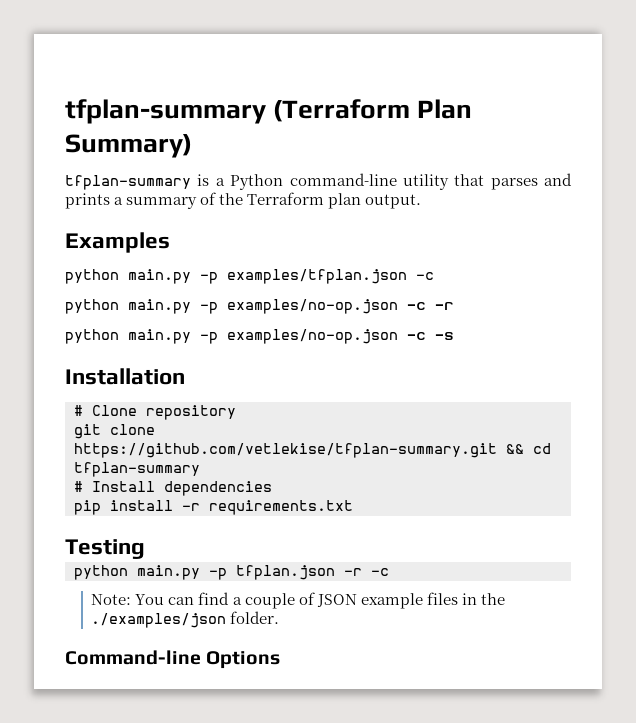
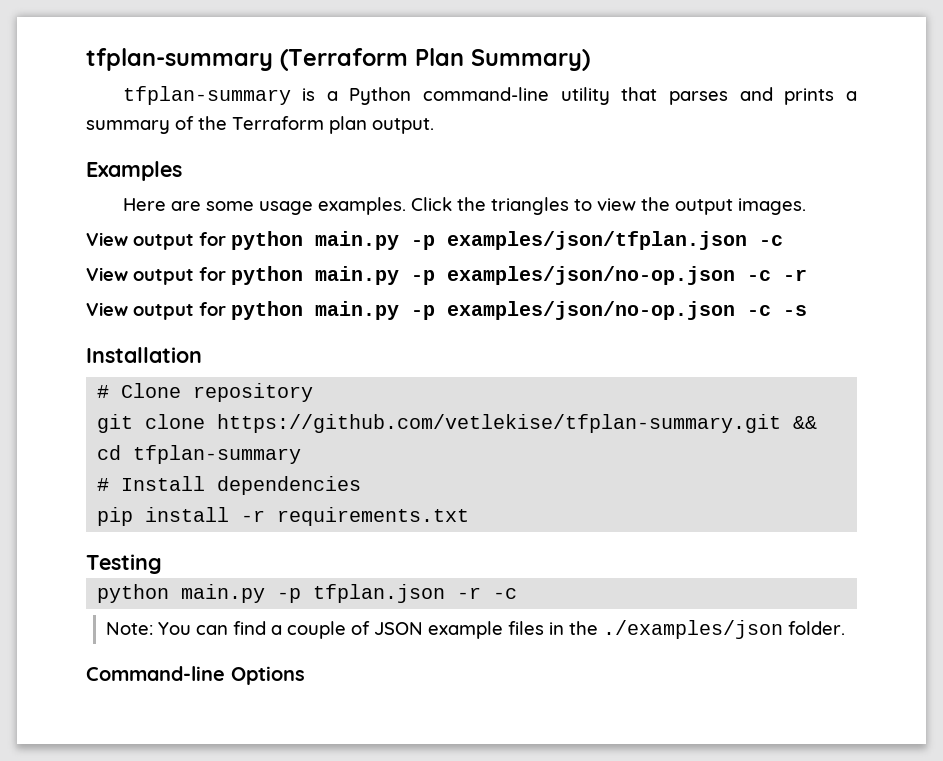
- python main.py -p examples/tfplan.json -c
- python main.py -p examples/no-op.json -c -r
+ Here are some usage examples. Click the triangles to view the output images.
+ View output for python main.py -p examples/json/tfplan.json -c
+ View output for python main.py -p examples/json/no-op.json -c -r
- python main.py -p examples/no-op.json -c -s
+ View output for python main.py -p examples/json/no-op.json -c -s

